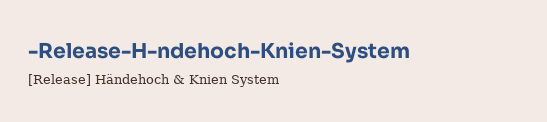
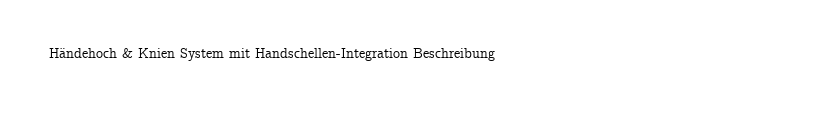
- -Release-H-ndehoch-Knien-System
- [Release] Händehoch & Knien System
+ Händehoch & Knien System mit Handschellen-Integration Beschreibung

